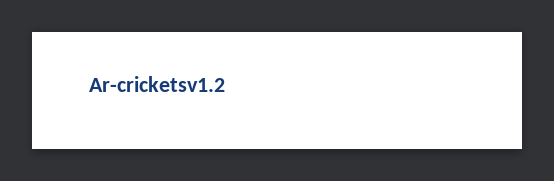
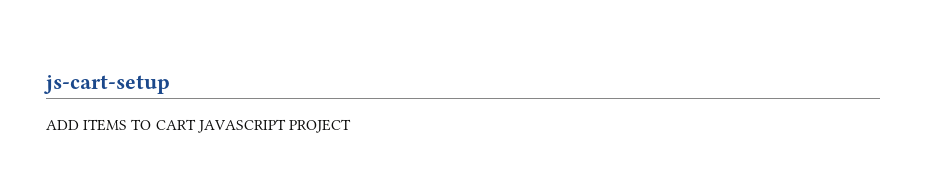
- Ar-cricketsv1.2
+ js-cart-setup
+ ADD ITEMS TO CART JAVASCRIPT PROJECT

